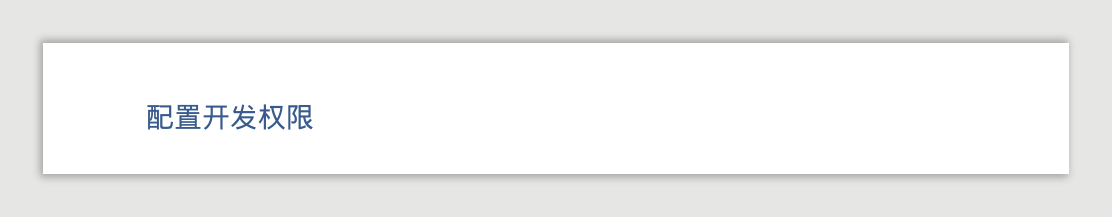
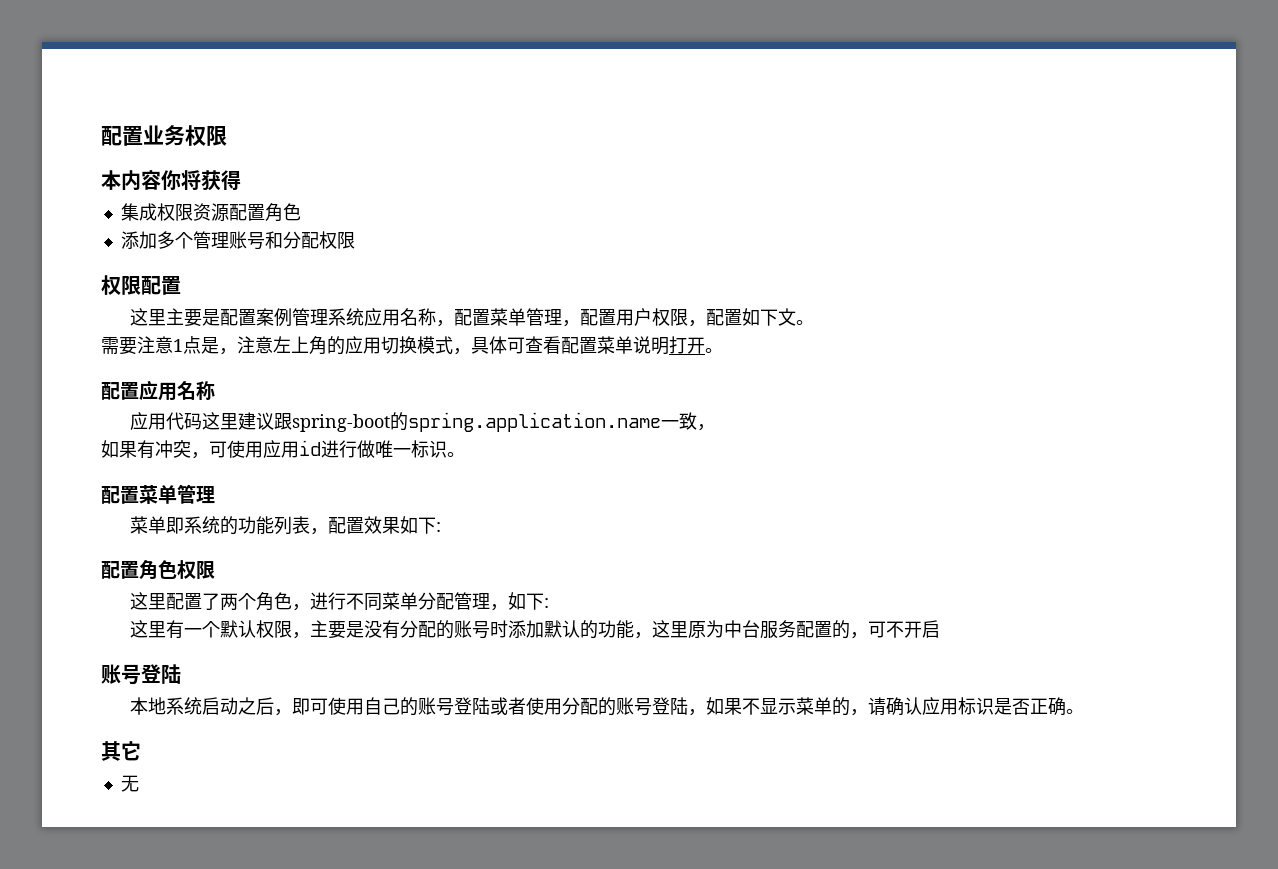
- 配置开发权限
+ 配置业务权限
+ 本内容你将获得
+ 集成权限资源配置角色
+ 添加多个管理账号和分配权限
+ 权限配置
+ 这里主要是配置案例管理系统应用名称，配置菜单管理，配置用户权限，配置如下文。
+ 需要注意1点是，注意左上角的应用切换模式，具体可查看配置菜单说明打开。
+ 配置应用名称
+ 应用代码这里建议跟spring-boot的spring.application.name一致，
+ 如果有冲突，可使用应用id进行做唯一标识。
+ 配置菜单管理
+ 菜单即系统的功能列表，配置效果如下:
+ 配置角色权限
+ 这里配置了两个角色，进行不同菜单分配管理，如下:
+ 这里有一个默认权限，主要是没有分配的账号时添加默认的功能，这里原为中台服务配置的，可不开启
+ 账号登陆
+ 本地系统启动之后，即可使用自己的账号登陆或者使用分配的账号登陆，如果不显示菜单的，请确认应用标识是否正确。
+ 其它
+ 无

